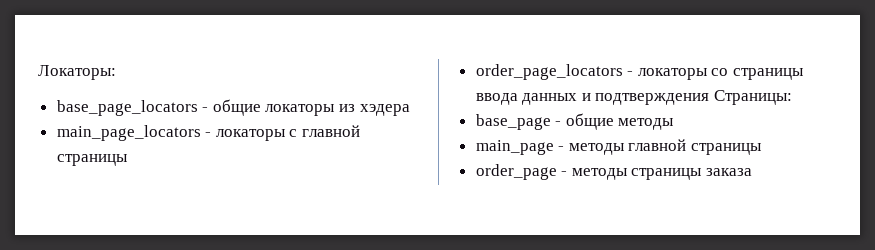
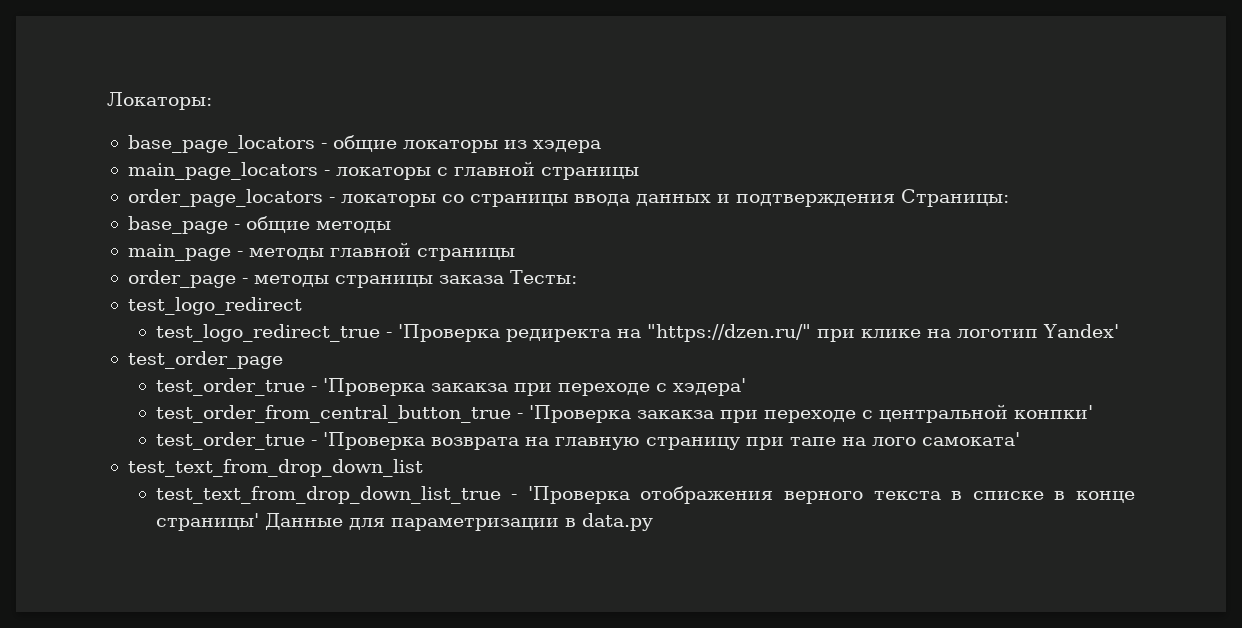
- order_page - методы страницы заказа
+ order_page - методы страницы заказа Тесты:
+ test_logo_redirect
+ test_logo_redirect_true - 'Проверка редиректа на "https://dzen.ru/" при клике на логотип Yandex'
+ test_order_page
+ test_order_true - 'Проверка закакза при переходе с хэдера'
+ test_order_from_central_button_true - 'Проверка закакза при переходе с центральной конпки'
+ test_order_true - 'Проверка возврата на главную страницу при тапе на лого самоката'
+ test_text_from_drop_down_list
+ test_text_from_drop_down_list_true - 'Проверка отображения верного текста в списке в конце страницы' Данные для параметризации в data.py

